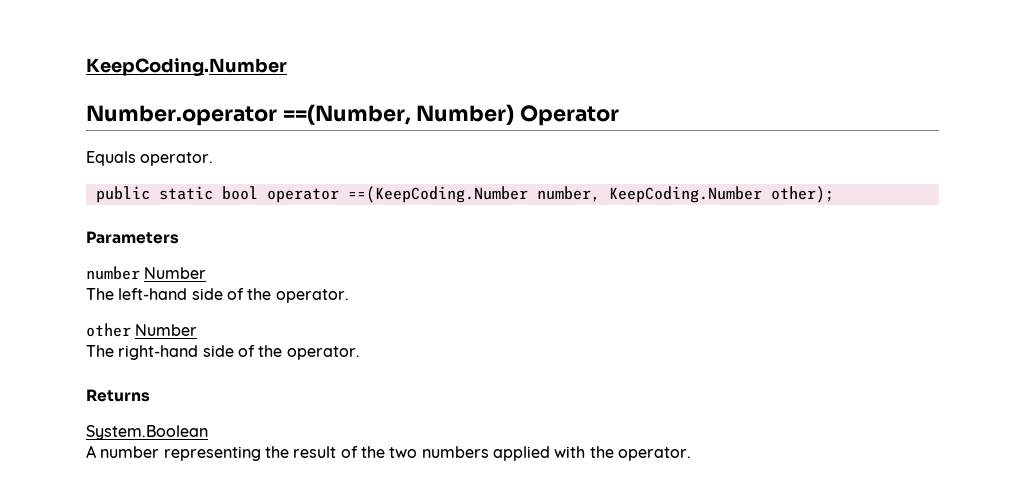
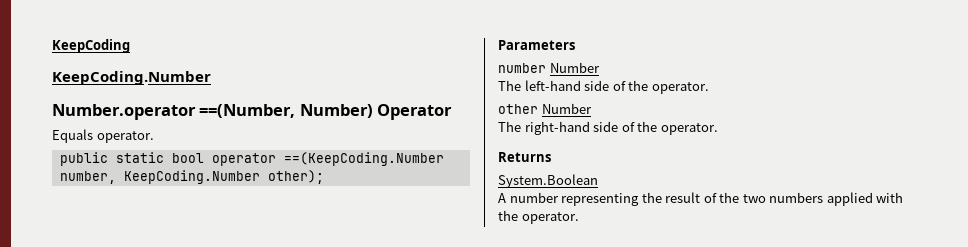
+ KeepCoding

